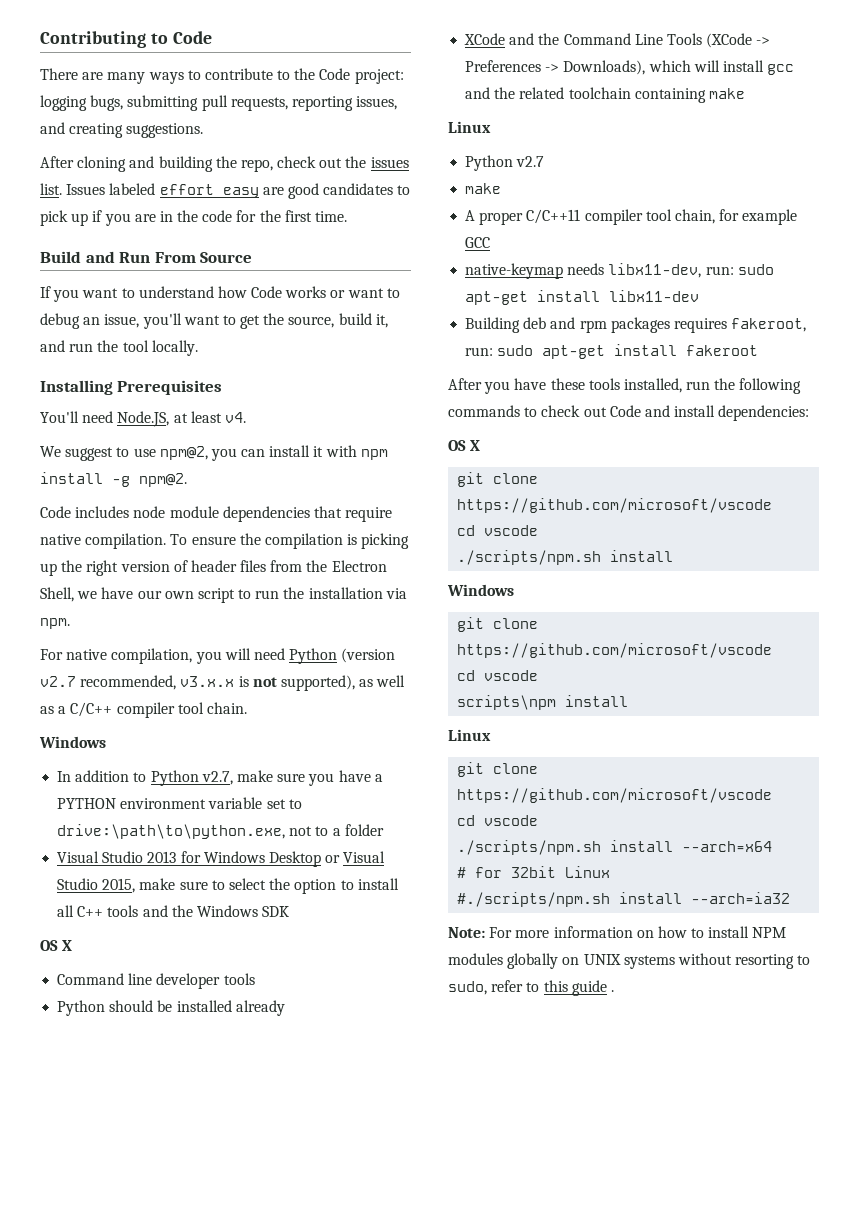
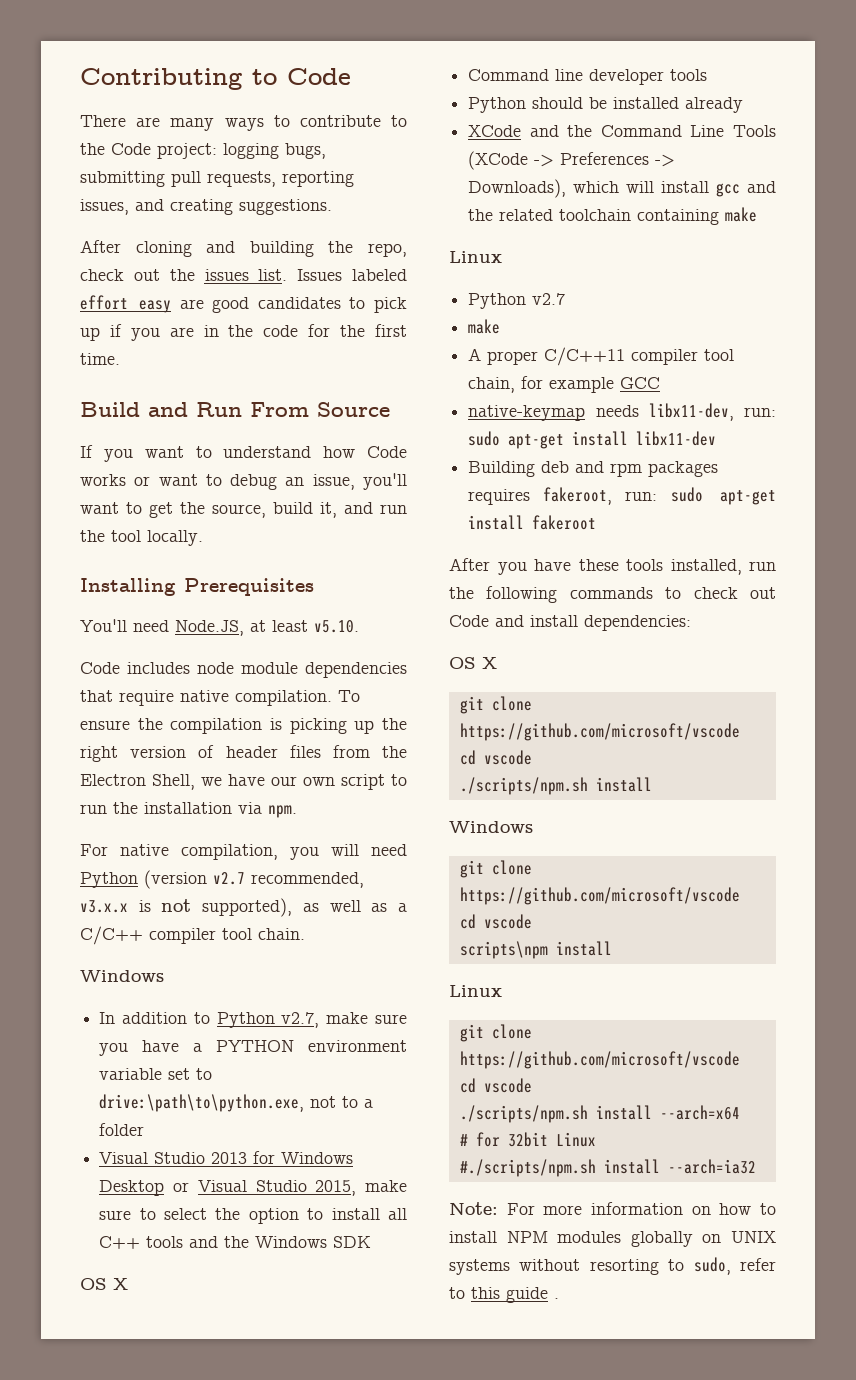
- You'll need Node.JS, at least v4.
- We suggest to use npm@2, you can install it with npm install -g npm@2.
+ You'll need Node.JS, at least v5.10.

